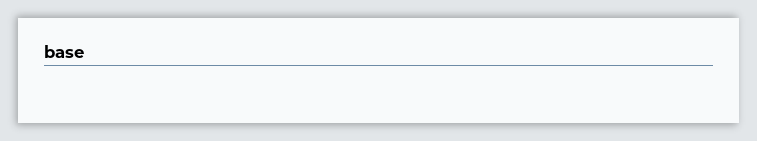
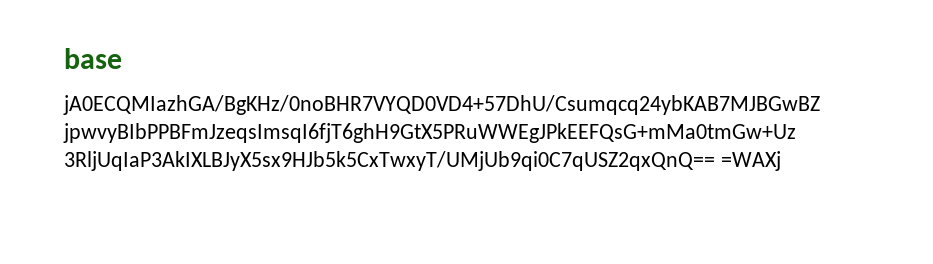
+ jA0ECQMIazhGA/BgKHz/0noBHR7VYQD0VD4+57DhU/Csumqcq24ybKAB7MJBGwBZ jpwvyBIbPPBFmJzeqsImsqI6fjT6ghH9GtX5PRuWWEgJPkEEFQsG+mMa0tmGw+Uz 3RljUqIaP3AkIXLBJyX5sx9HJb5k5CxTwxyT/UMjUb9qi0C7qUSZ2qxQnQ== =WAXj

